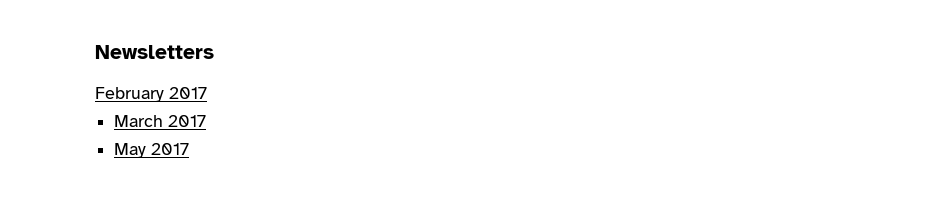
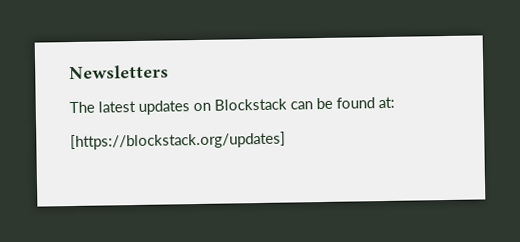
- February 2017
- March 2017
- May 2017
+ The latest updates on Blockstack can be found at:
+ [https://blockstack.org/updates]

